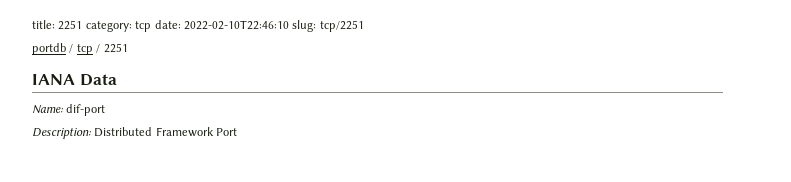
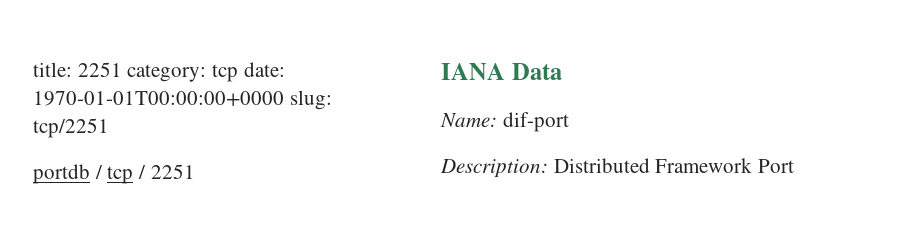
- title: 2251 category: tcp date: 2022-02-10T22:46:10 slug: tcp/2251
+ title: 2251 category: tcp date: 1970-01-01T00:00:00+0000 slug: tcp/2251

